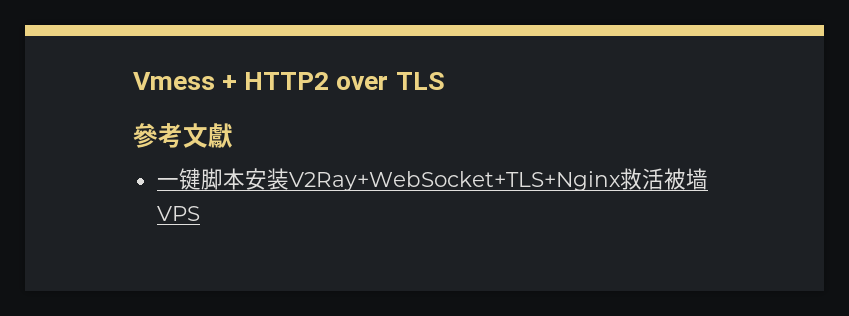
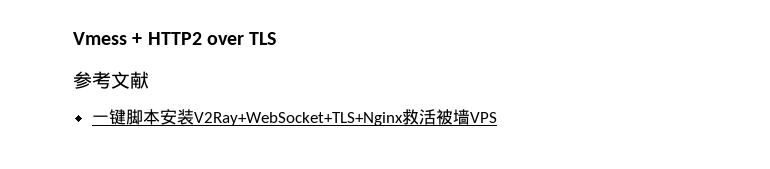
- 參考文獻
+ 参考文献

